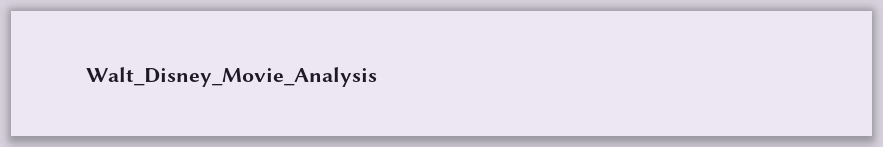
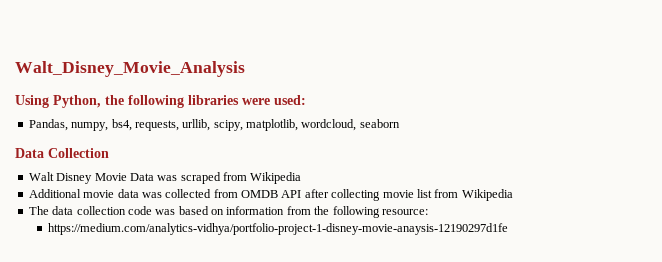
+ Using Python, the following libraries were used:
+ Pandas, numpy, bs4, requests, urllib, scipy, matplotlib, wordcloud, seaborn
+ Data Collection
+ Walt Disney Movie Data was scraped from Wikipedia
+ Additional movie data was collected from OMDB API after collecting movie list from Wikipedia
+ The data collection code was based on information from the following resource:
+ https://medium.com/analytics-vidhya/portfolio-project-1-disney-movie-anaysis-12190297d1fe

